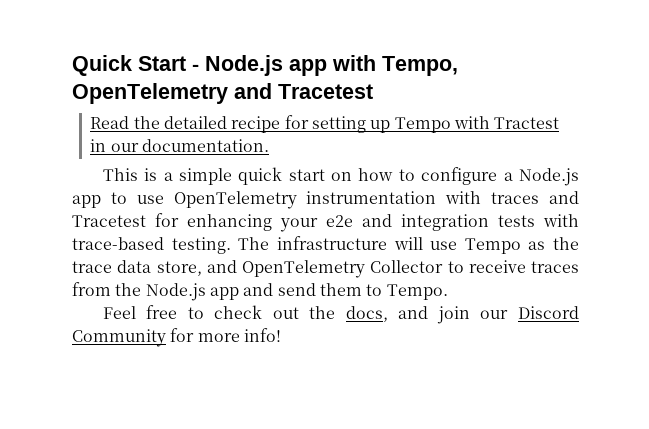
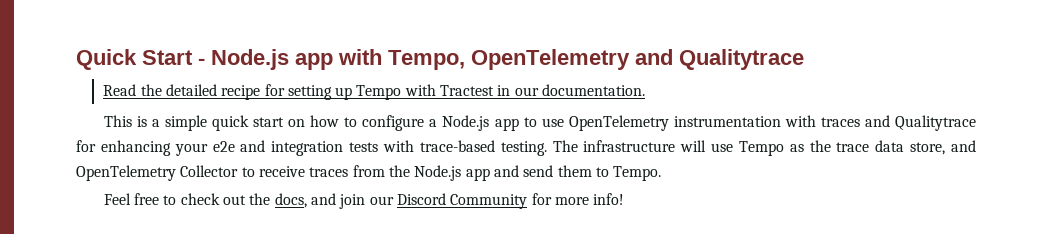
- Quick Start - Node.js app with Tempo, OpenTelemetry and Tracetest
+ Quick Start - Node.js app with Tempo, OpenTelemetry and Qualitytrace
- This is a simple quick start on how to configure a Node.js app to use OpenTelemetry instrumentation with traces and Tracetest for enhancing your e2e and integration tests with trace-based testing.
+ This is a simple quick start on how to configure a Node.js app to use OpenTelemetry instrumentation with traces and Qualitytrace for enhancing your e2e and integration tests with trace-based testing.

